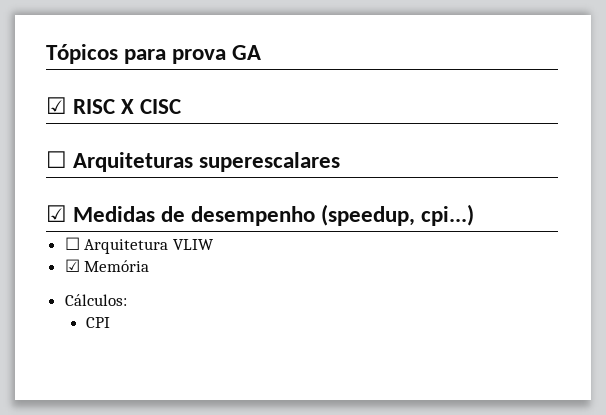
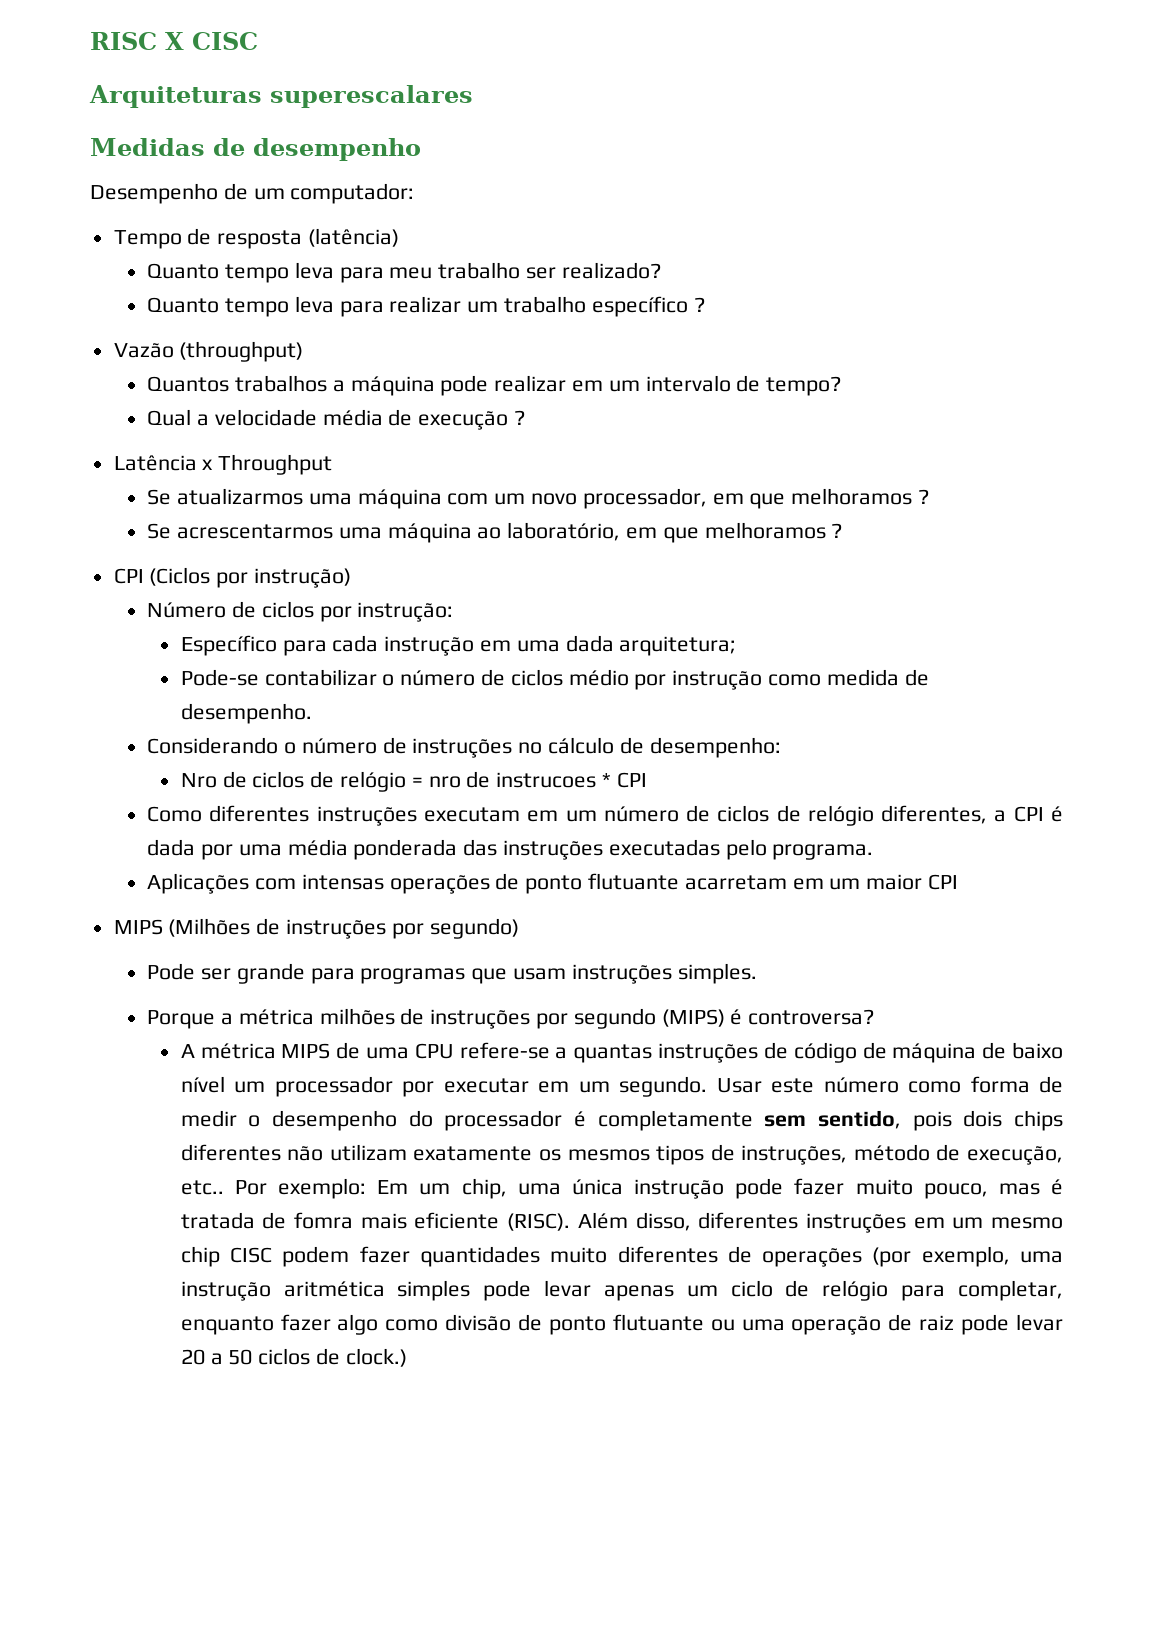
- Tópicos para prova GA
- ☑ RISC X CISC
+ RISC X CISC
- ☐ Arquiteturas superescalares
+ Arquiteturas superescalares
- ☑ Medidas de desempenho (speedup, cpi...)
- ☐ Arquitetura VLIW
- ☑ Memória
- Cálculos:
- CPI
+ Medidas de desempenho
+ Desempenho de um computador:
+ Tempo de resposta (latência)
+ Quanto tempo leva para meu trabalho ser realizado?
+ Quanto tempo leva para realizar um trabalho específico ?
+ Vazão (throughput)
+ Quantos trabalhos a máquina pode realizar em um intervalo de tempo?
+ Qual a velocidade média de execução ?
+ Latência x Throughput
+ Se atualizarmos uma máquina com um novo processador, em que melhoramos ?
+ Se acrescentarmos uma máquina ao laboratório, em que melhoramos ?
+ CPI (Ciclos por instrução)
+ Número de ciclos por instrução:
+ Específico para cada instrução em uma dada arquitetura;
+ Pode-se contabilizar o número de ciclos médio por instrução como medida de desempenho.
+ Considerando o número de instruções no cálculo de desempenho:
+ Nro de ciclos de relógio = nro de instrucoes * CPI
+ Como diferentes instruções executam em um número de ciclos de relógio diferentes, a CPI é dada por uma média ponderada das instruções executadas pelo programa.
+ Aplicações com intensas operações de ponto flutuante acarretam em um maior CPI
+ MIPS (Milhões de instruções por segundo)
+ Pode ser grande para programas que usam instruções simples.
+ Porque a métrica milhões de instruções por segundo (MIPS) é controversa?
+ A métrica MIPS de uma CPU refere-se a quantas instruções de código de máquina de baixo nível um processador por executar em um segundo. Usar este número como forma de medir o desempenho do processador é completamente sem sentido, pois dois chips diferentes não utilizam exatamente os mesmos tipos de instruções, método de execução, etc.. Por exemplo: Em um chip, uma única instrução pode fazer muito pouco, mas é tratada de fomra mais eficiente (RISC). Além disso, diferentes instruções em um mesmo chip CISC podem fazer quantidades muito diferentes de operações (por exemplo, uma instrução aritmética simples pode levar apenas um ciclo de relógio para completar, enquanto fazer algo como divisão de ponto flutuante ou uma operação de raiz pode levar 20 a 50 ciclos de clock.)

